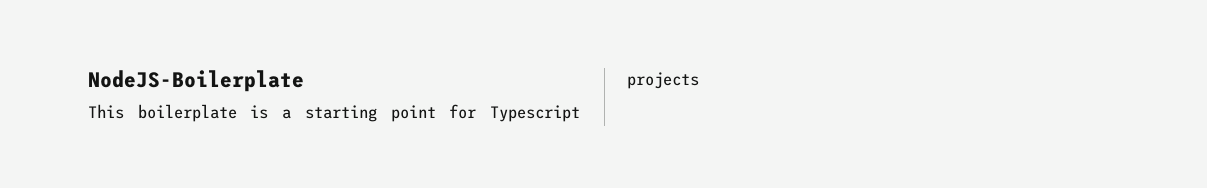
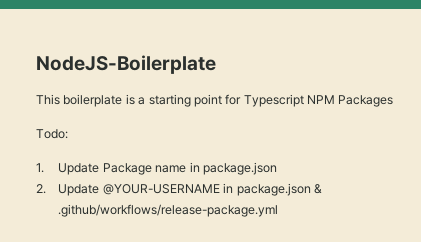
- This boilerplate is a starting point for Typescript projects
+ This boilerplate is a starting point for Typescript NPM Packages
+ Todo:
+ 1. Update Package name in package.json
+ 2. Update @YOUR-USERNAME in package.json & .github/workflows/release-package.yml

